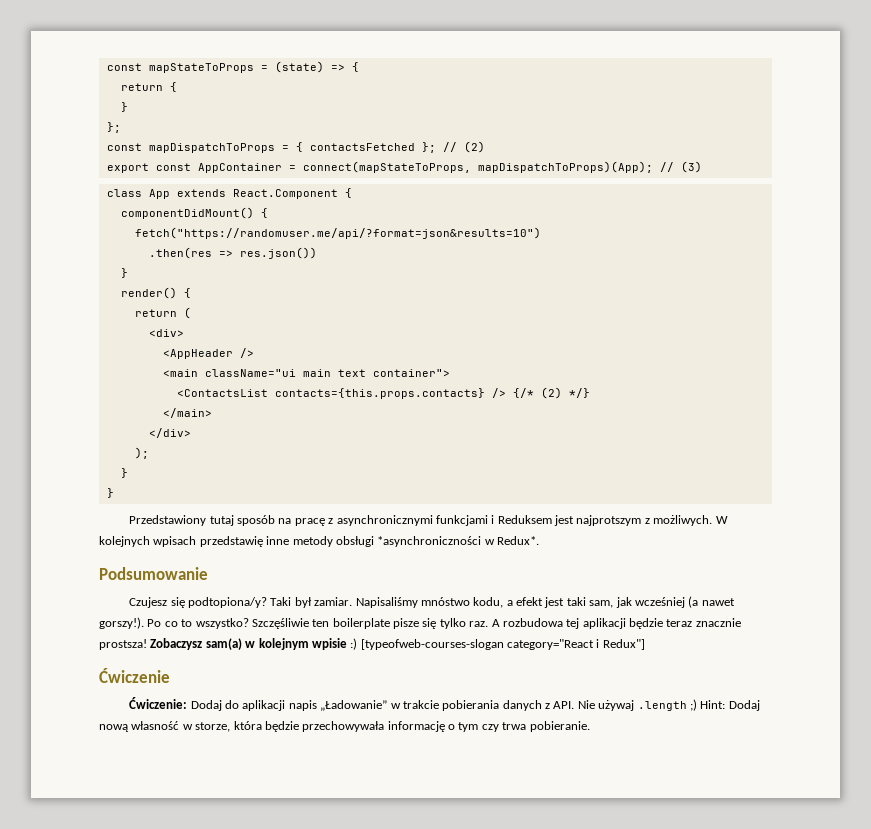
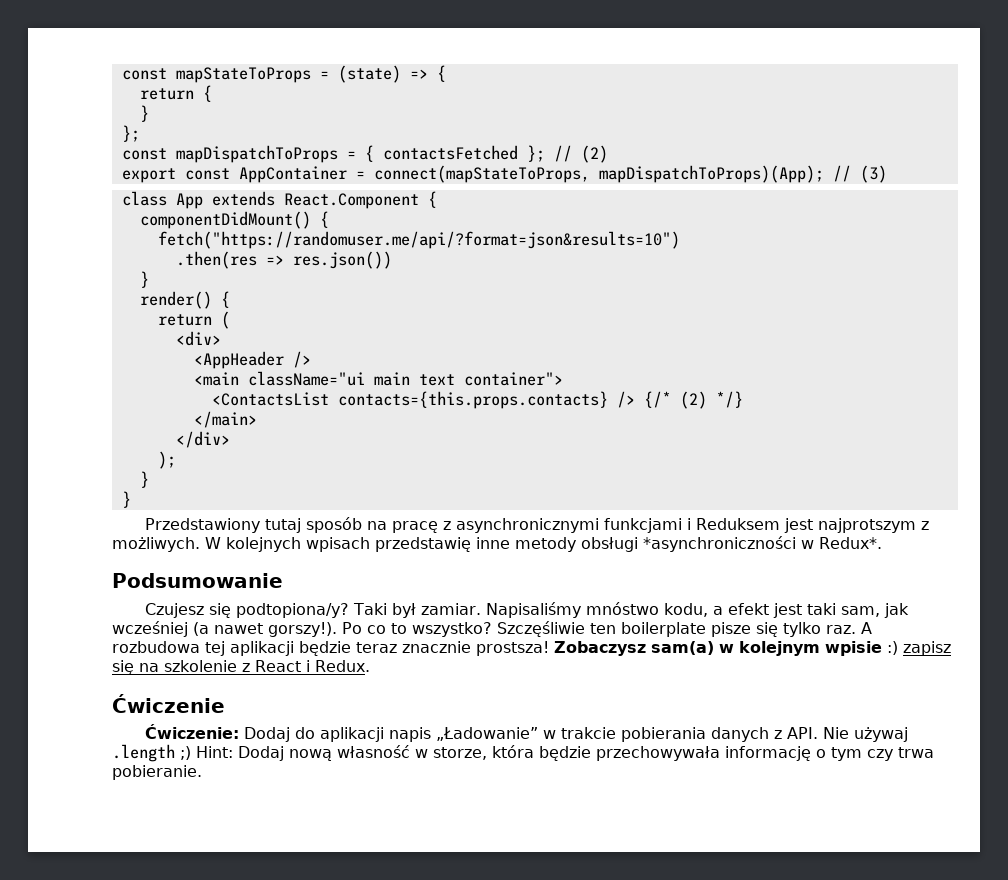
- Zobaczysz sam(a) w kolejnym wpisie :) [typeofweb-courses-slogan category="React i Redux"]
+ Zobaczysz sam(a) w kolejnym wpisie :) zapisz się na szkolenie z React i Redux.

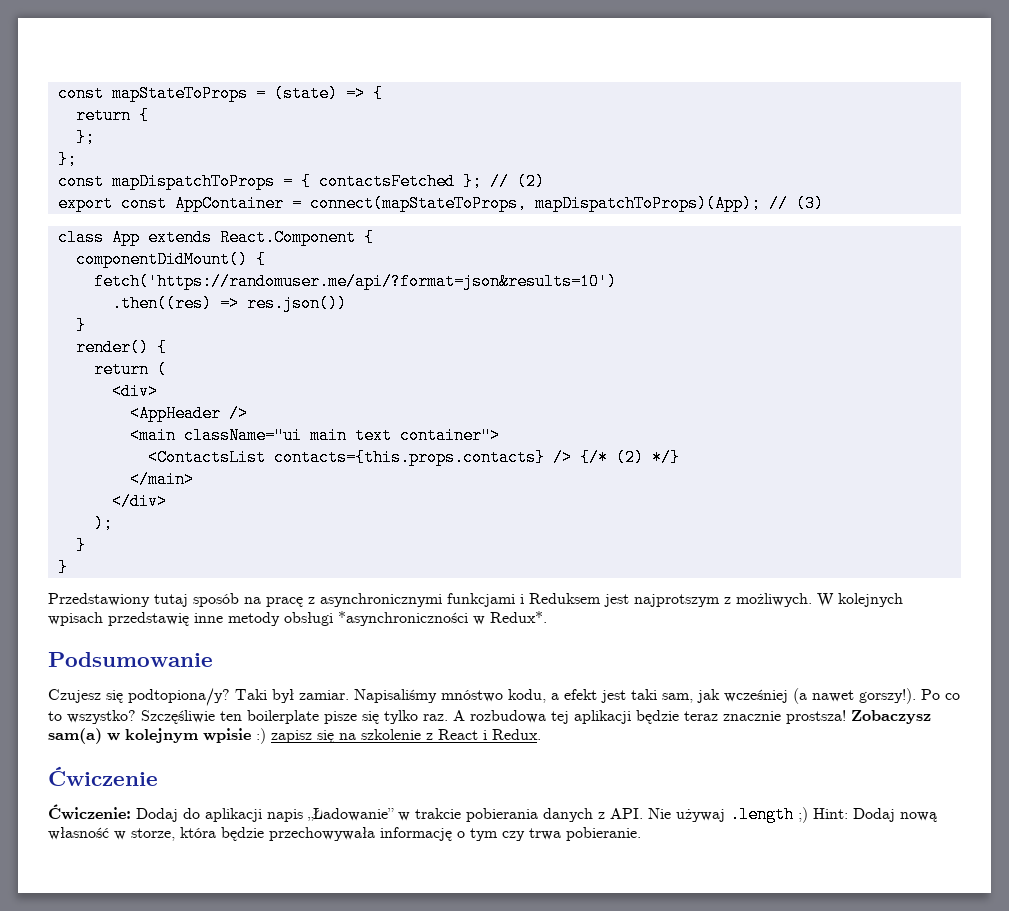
  return {
- }
+ };
- fetch("https://randomuser.me/api/?format=json&results=10")
- .then(res => res.json())
+ fetch('https://randomuser.me/api/?format=json&results=10')
+ .then((res) => res.json())

